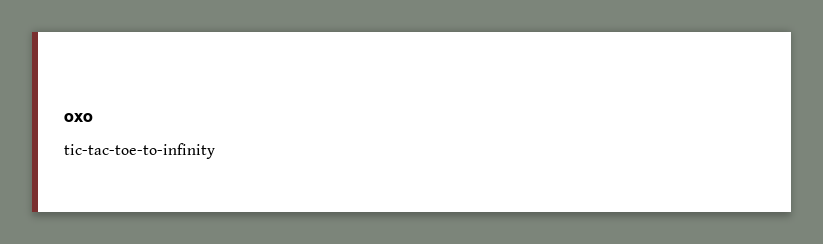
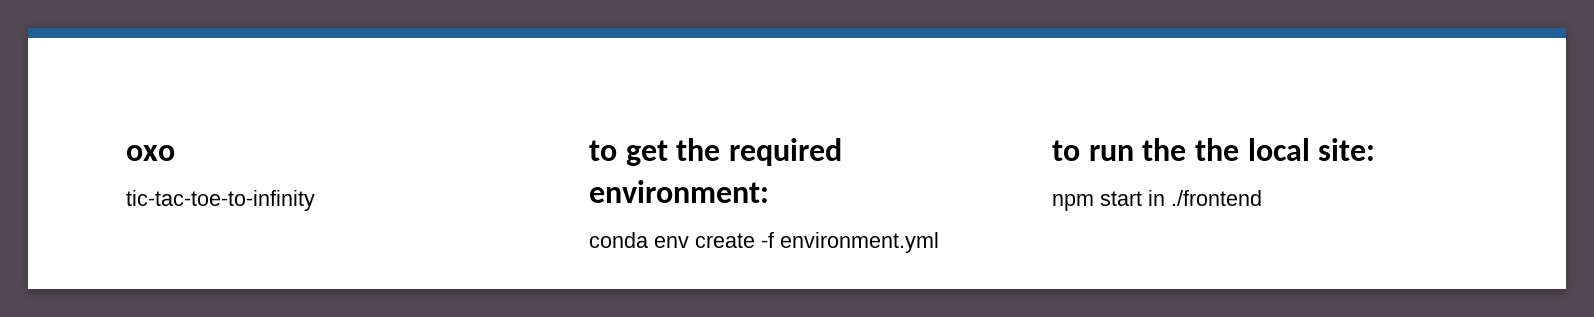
+ to get the required environment:
+ conda env create -f environment.yml
+ to run the the local site:
+ npm start in ./frontend

